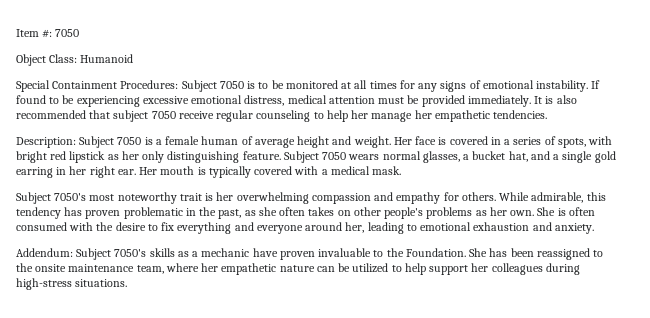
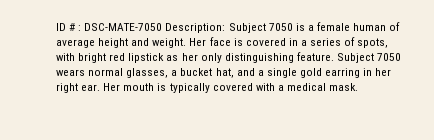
- Item #: 7050
- Object Class: Humanoid
- Special Containment Procedures: Subject 7050 is to be monitored at all times for any signs of emotional instability. If found to be experiencing excessive emotional distress, medical attention must be provided immediately. It is also recommended that subject 7050 receive regular counseling to help her manage her empathetic tendencies.
- Description: Subject 7050 is a female human of average height and weight.
+ ID # : DSC-MATE-7050 Description: Subject 7050 is a female human of average height and weight.
- Subject 7050's most noteworthy trait is her overwhelming compassion and empathy for others. While admirable, this tendency has proven problematic in the past, as she often takes on other people's problems as her own. She is often consumed with the desire to fix everything and everyone around her, leading to emotional exhaustion and anxiety.
- Addendum: Subject 7050's skills as a mechanic have proven invaluable to the Foundation. She has been reassigned to the onsite maintenance team, where her empathetic nature can be utilized to help support her colleagues during high-stress situations.

